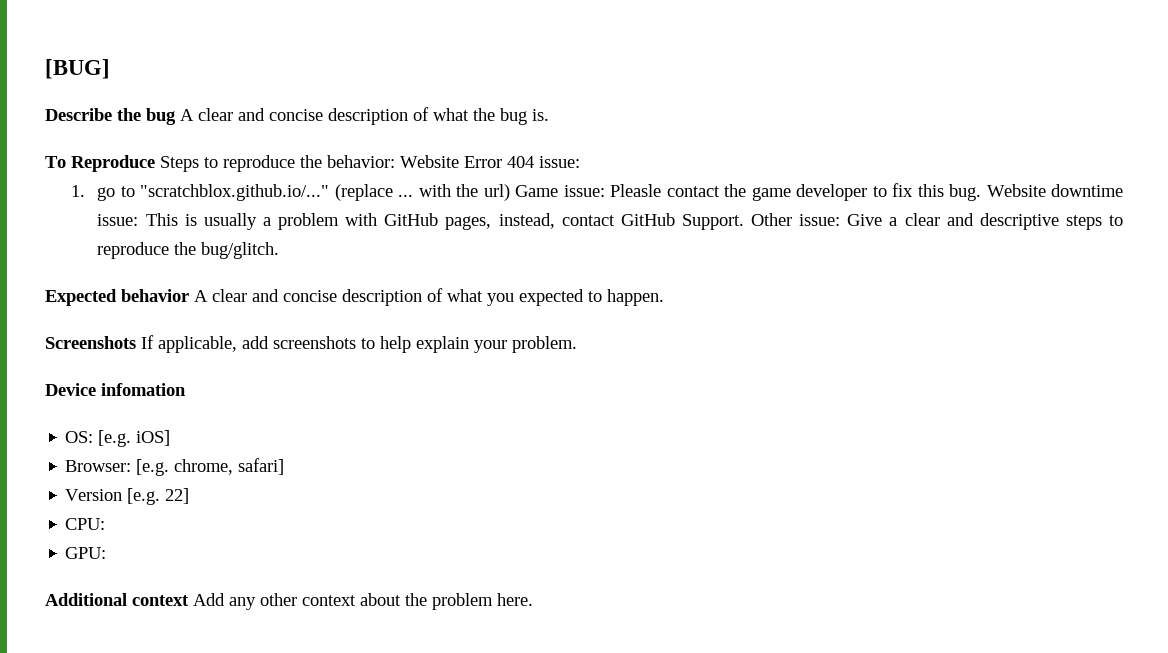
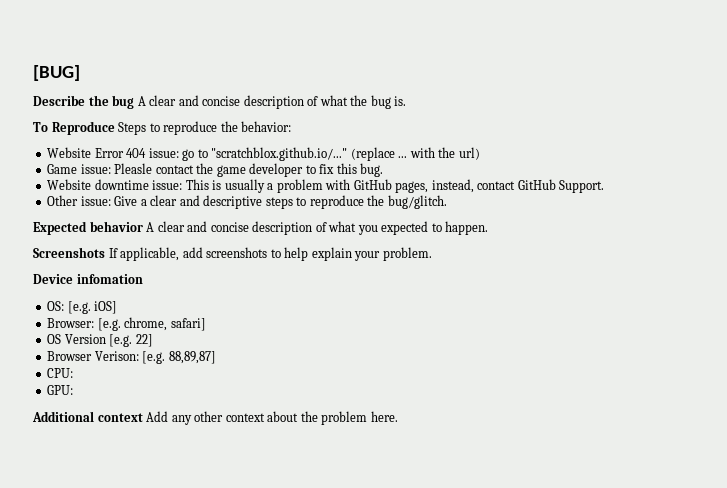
- To Reproduce Steps to reproduce the behavior: Website Error 404 issue:
- 1. go to "scratchblox.github.io/..."
+ To Reproduce Steps to reproduce the behavior:
+ Website Error 404 issue: go to "scratchblox.github.io/..."
- (replace ... with the url) Game issue: Pleasle contact the game developer to fix this bug. Website downtime issue: This is usually a problem with GitHub pages, instead, contact GitHub Support. Other issue: Give a clear and descriptive steps to reproduce the bug/glitch.
+ (replace ... with the url)
+ Game issue: Pleasle contact the game developer to fix this bug.
+ Website downtime issue: This is usually a problem with GitHub pages, instead, contact GitHub Support.
+ Other issue: Give a clear and descriptive steps to reproduce the bug/glitch.
- Version [e.g. 22]
+ OS Version [e.g. 22]
+ Browser Verison: [e.g. 88,89,87]

